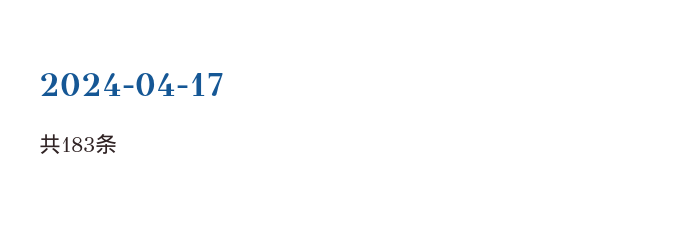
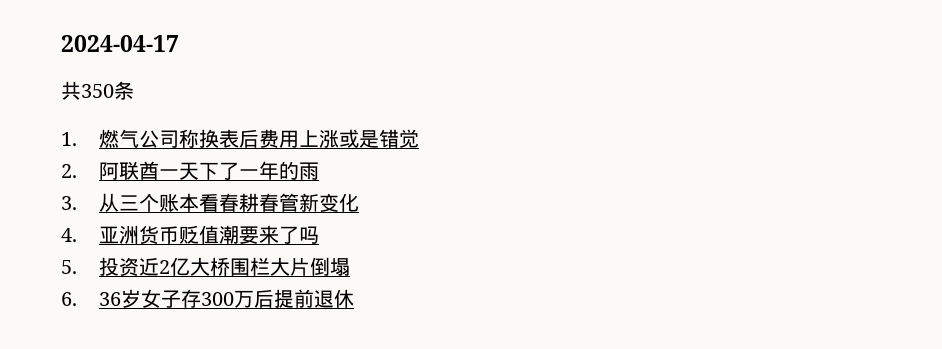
- 共183条
+ 共350条
+ 1.燃气公司称换表后费用上涨或是错觉
+ 2.阿联酋一天下了一年的雨
+ 3.从三个账本看春耕春管新变化
+ 4.亚洲货币贬值潮要来了吗
+ 5.投资近2亿大桥围栏大片倒塌
+ 6. 36岁女子存300万后提前退休

